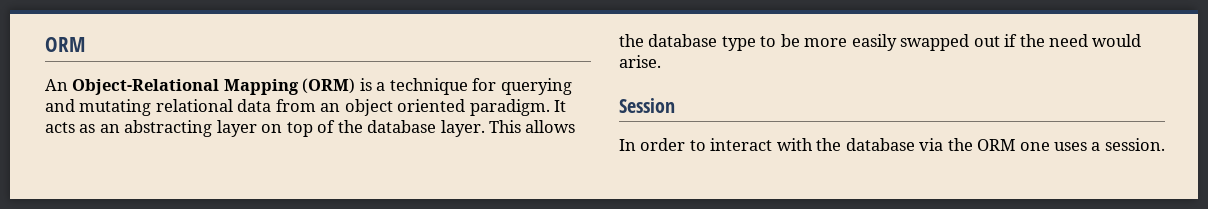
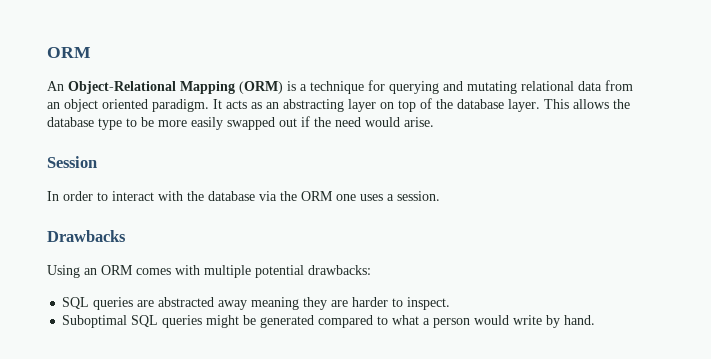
+ Drawbacks
+ Using an ORM comes with multiple potential drawbacks:
+ SQL queries are abstracted away meaning they are harder to inspect.
+ Suboptimal SQL queries might be generated compared to what a person would write by hand.

